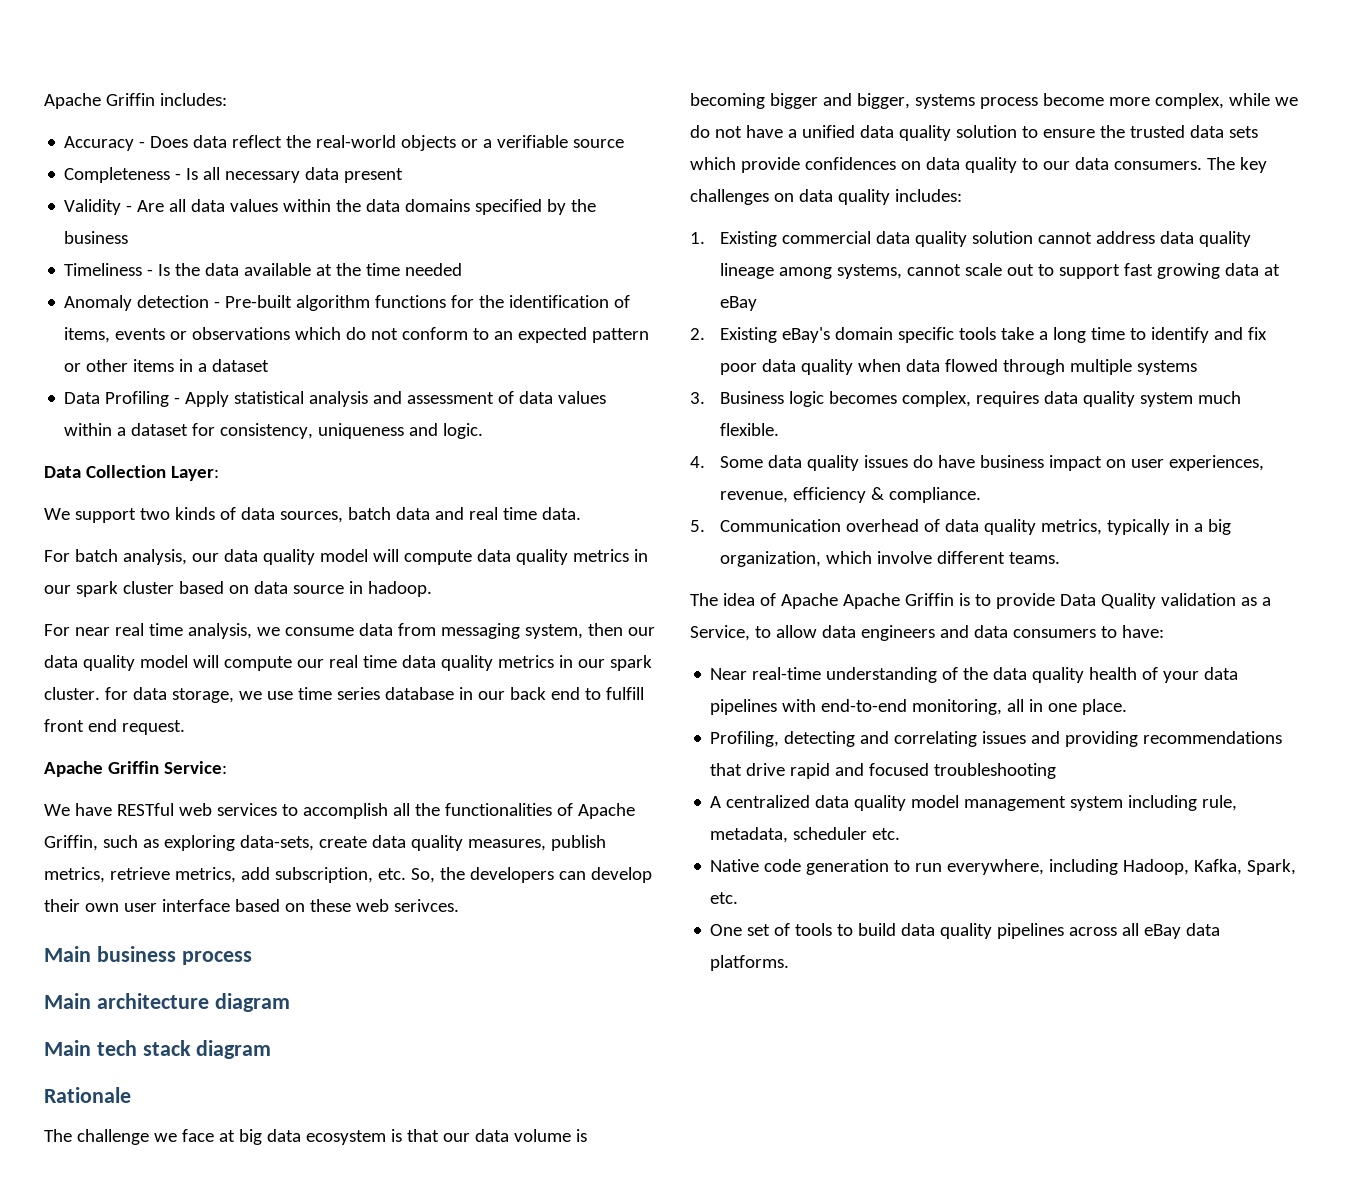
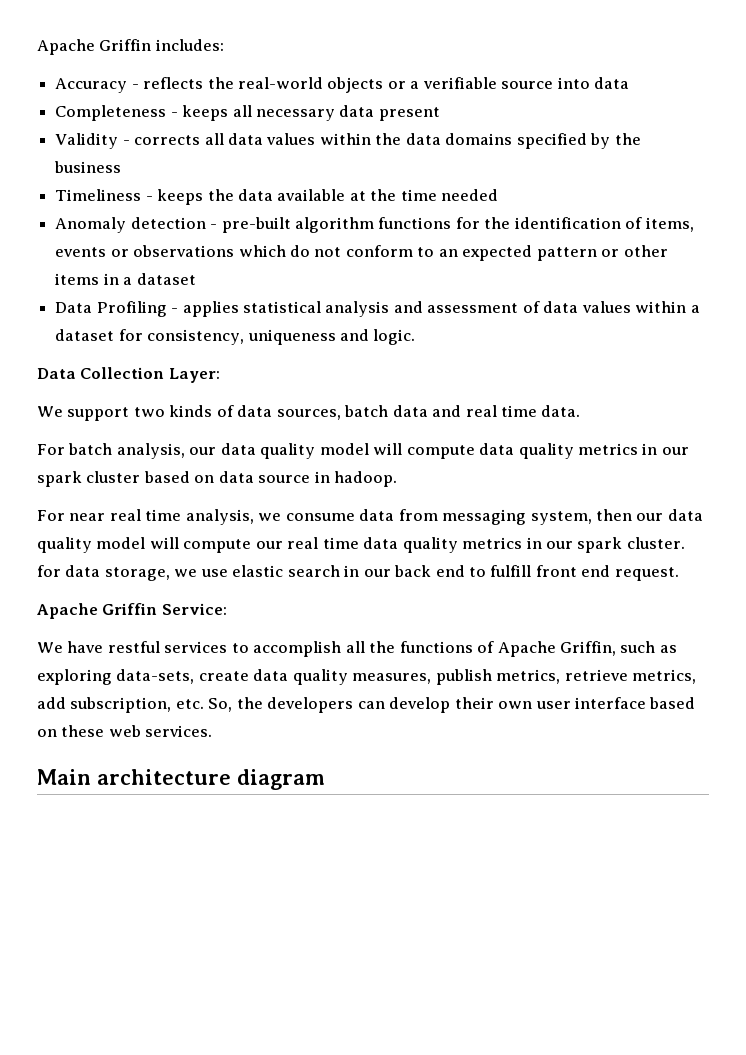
- Accuracy - Does data reflect the real-world objects or a verifiable source
+ Accuracy - reflects the real-world objects or a verifiable source into data
- Completeness - Is all necessary data present
+ Completeness - keeps all necessary data present
- Validity - Are all data values within the data domains specified by the business
+ Validity - corrects all data values within the data domains specified by the business
- Timeliness - Is the data available at the time needed
+ Timeliness - keeps the data available at the time needed
- Anomaly detection - Pre-built algorithm functions for the identification of items, events or observations which do not conform to an expected pattern or other items in a dataset
+ Anomaly detection - pre-built algorithm functions for the identification of items, events or observations which do not conform to an expected pattern or other items in a dataset
- Data Profiling - Apply statistical analysis and assessment of data values within a dataset for consistency, uniqueness and logic.
+ Data Profiling - applies statistical analysis and assessment of data values within a dataset for consistency, uniqueness and logic.
- For near real time analysis, we consume data from messaging system, then our data quality model will compute our real time data quality metrics in our spark cluster. for data storage, we use time series database in our back end to fulfill front end request.
+ For near real time analysis, we consume data from messaging system, then our data quality model will compute our real time data quality metrics in our spark cluster. for data storage, we use elastic search in our back end to fulfill front end request.
- We have RESTful web services to accomplish all the functionalities of Apache Griffin, such as exploring data-sets, create data quality measures, publish metrics, retrieve metrics, add subscription, etc. So, the developers can develop their own user interface based on these web serivces.
- Main business process
+ We have restful services to accomplish all the functions of Apache Griffin, such as exploring data-sets, create data quality measures, publish metrics, retrieve metrics, add subscription, etc. So, the developers can develop their own user interface based on these web services.
- Main tech stack diagram
- Rationale
- The challenge we face at big data ecosystem is that our data volume is becoming bigger and bigger, systems process become more complex, while we do not have a unified data quality solution to ensure the trusted data sets which provide confidences on data quality to our data consumers. The key challenges on data quality includes:
- 1. Existing commercial data quality solution cannot address data quality lineage among systems, cannot scale out to support fast growing data at eBay
- 2. Existing eBay's domain specific tools take a long time to identify and fix poor data quality when data flowed through multiple systems
- 3. Business logic becomes complex, requires data quality system much flexible.
- 4. Some data quality issues do have business impact on user experiences, revenue, efficiency & compliance.
- 5. Communication overhead of data quality metrics, typically in a big organization, which involve different teams.
- The idea of Apache Apache Griffin is to provide Data Quality validation as a Service, to allow data engineers and data consumers to have:
- Near real-time understanding of the data quality health of your data pipelines with end-to-end monitoring, all in one place.
- Profiling, detecting and correlating issues and providing recommendations that drive rapid and focused troubleshooting
- A centralized data quality model management system including rule, metadata, scheduler etc.
- Native code generation to run everywhere, including Hadoop, Kafka, Spark, etc.
- One set of tools to build data quality pipelines across all eBay data platforms.

